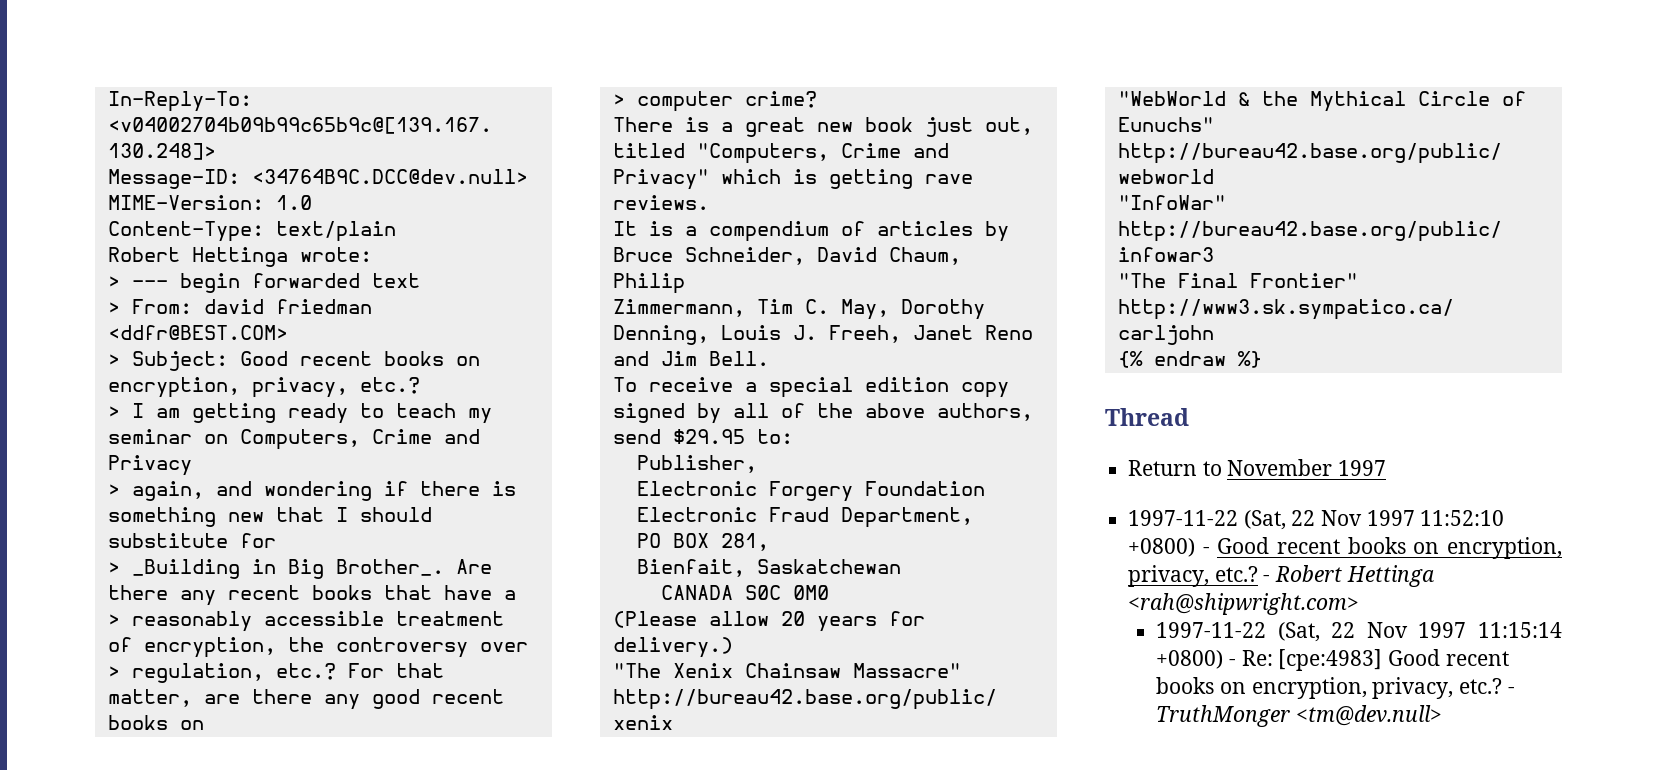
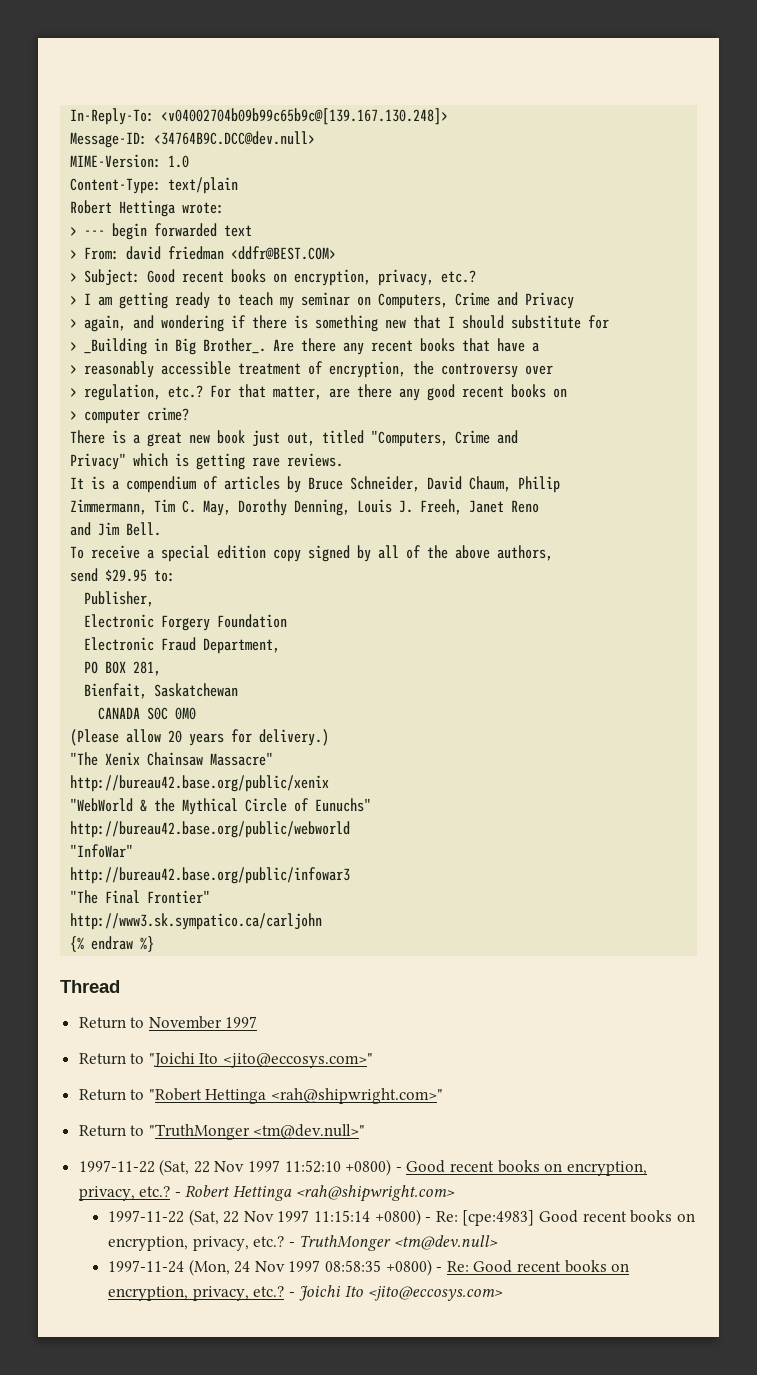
+ Return to "Joichi Ito <jito@eccosys.com>"
+ Return to "Robert Hettinga <rah@shipwright.com>"
+ Return to "TruthMonger <tm@dev.null>"
+ 1997-11-24 (Mon, 24 Nov 1997 08:58:35 +0800) - Re: Good recent books on encryption, privacy, etc.? - Joichi Ito <jito@eccosys.com>

